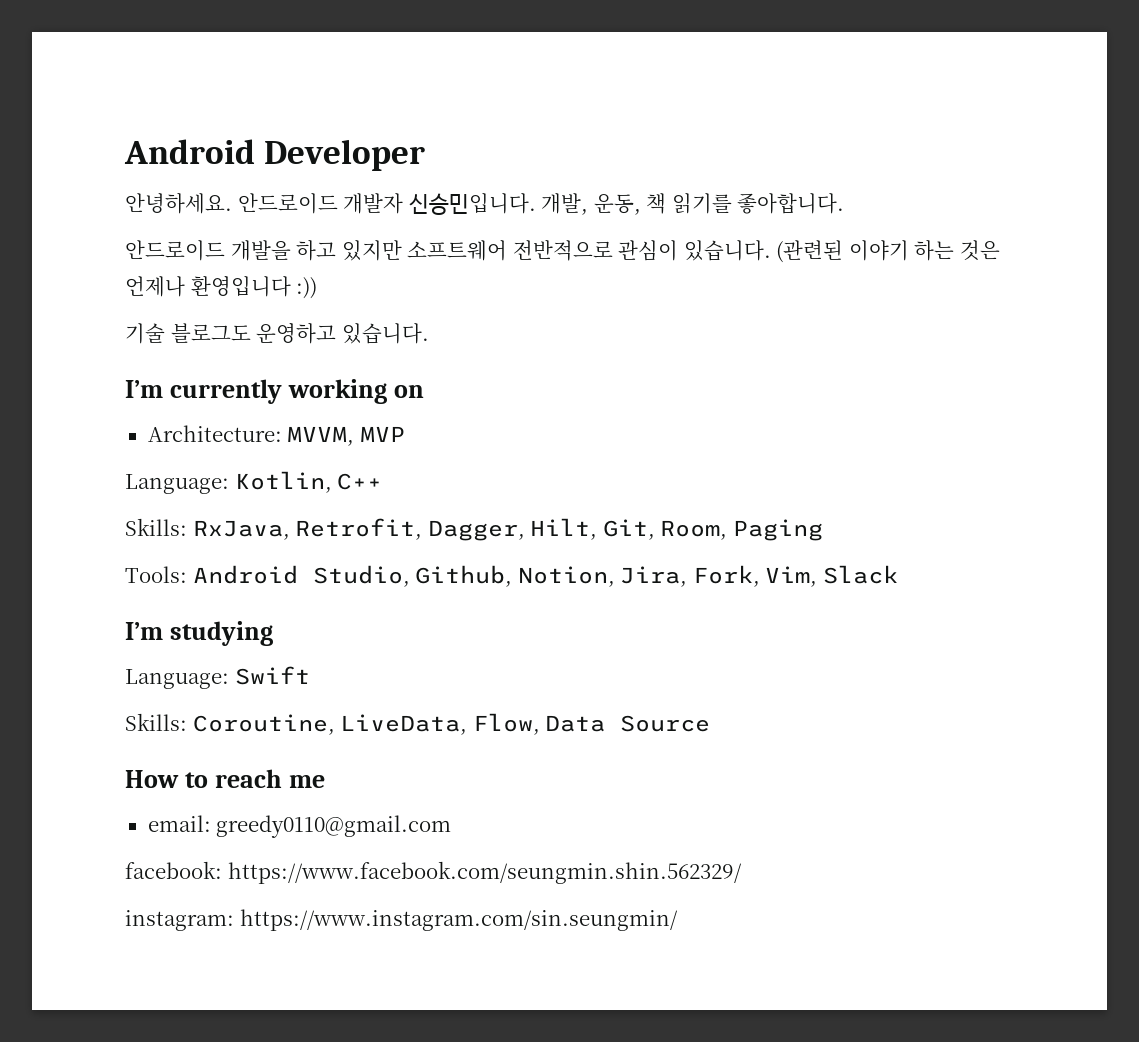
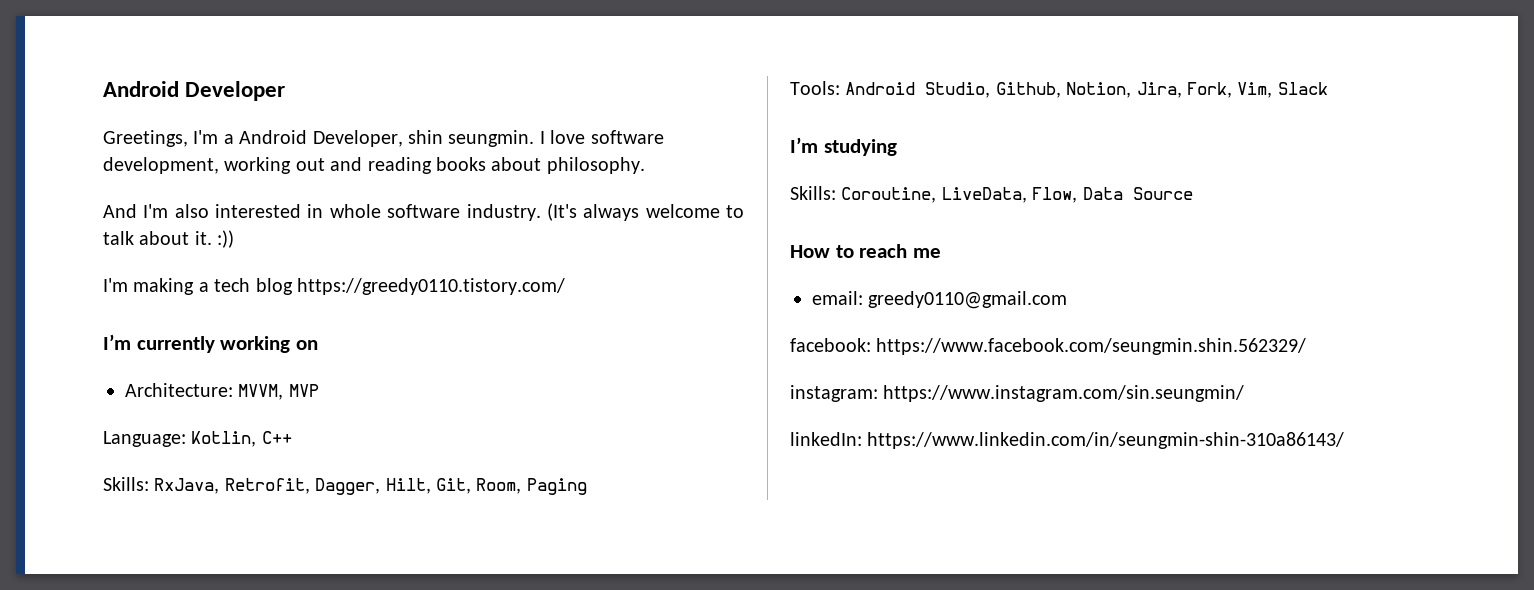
- 안녕하세요. 안드로이드 개발자 신승민입니다. 개발, 운동, 책 읽기를 좋아합니다.
- 안드로이드 개발을 하고 있지만 소프트웨어 전반적으로 관심이 있습니다. (관련된 이야기 하는 것은 언제나 환영입니다 :))
- 기술 블로그도 운영하고 있습니다.
+ Greetings, I'm a Android Developer, shin seungmin. I love software development, working out and reading books about philosophy.
+ And I'm also interested in whole software industry. (It's always welcome to talk about it. :))
+ I'm making a tech blog https://greedy0110.tistory.com/
- Language: Swift
+ linkedIn: https://www.linkedin.com/in/seungmin-shin-310a86143/

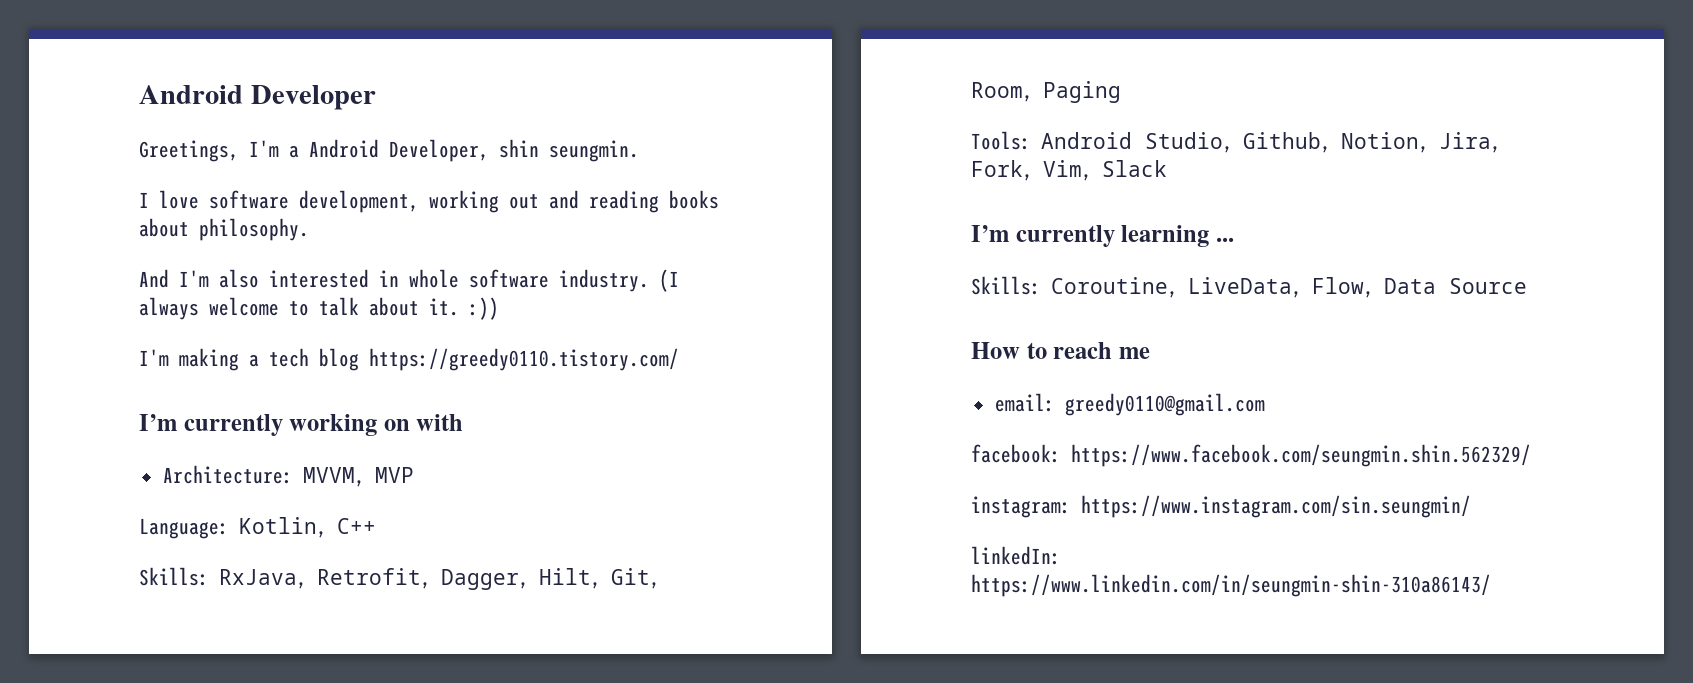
- Greetings, I'm a Android Developer, shin seungmin. I love software development, working out and reading books about philosophy.
+ Greetings, I'm a Android Developer, shin seungmin.
+ I love software development, working out and reading books about philosophy.
- (It's always welcome to talk about it. :))
+ (I always welcome to talk about it. :))
- I’m currently working on
+ I’m currently working on with
- I’m studying
+ I’m currently learning ...

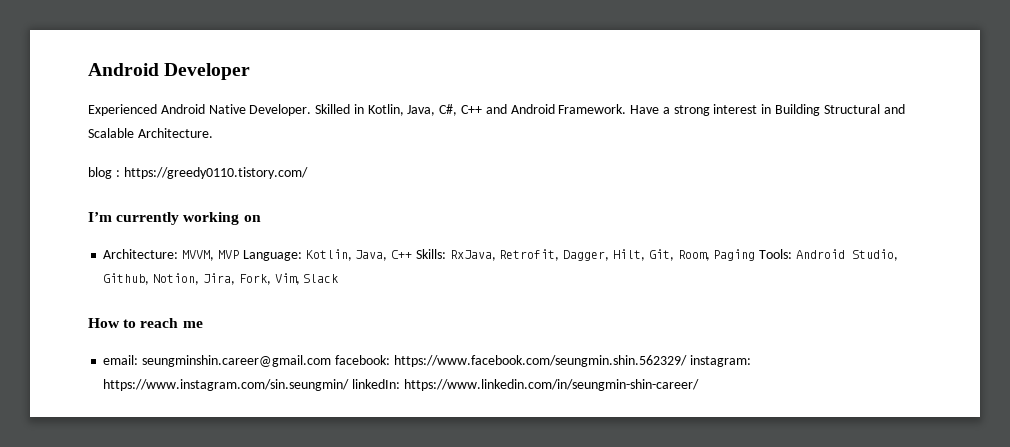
- Greetings, I'm a Android Developer, shin seungmin.
- I love software development, working out and reading books about philosophy.
- And I'm also interested in whole software industry. (I always welcome to talk about it. :))
- I'm making a tech blog https://greedy0110.tistory.com/
+ Experienced Android Native Developer. Skilled in Kotlin, Java, C#, C++ and Android Framework. Have a strong interest in Building Structural and Scalable Architecture.
+ blog : https://greedy0110.tistory.com/
- I’m currently working on with
+ I’m currently working on
- Architecture: MVVM, MVP
- Language: Kotlin, C++
- Skills: RxJava, Retrofit, Dagger, Hilt, Git, Room, Paging
- Tools: Android Studio, Github, Notion, Jira, Fork, Vim, Slack
+ Architecture: MVVM, MVP Language: Kotlin, Java, C++ Skills: RxJava, Retrofit, Dagger, Hilt, Git, Room, Paging Tools: Android Studio, Github, Notion, Jira, Fork, Vim, Slack
- I’m currently learning ...
- Skills: Coroutine, LiveData, Flow, Data Source
- email: greedy0110@gmail.com
- facebook: https://www.facebook.com/seungmin.shin.562329/
- instagram: https://www.instagram.com/sin.seungmin/
- linkedIn: https://www.linkedin.com/in/seungmin-shin-310a86143/
+ email: seungminshin.career@gmail.com facebook: https://www.facebook.com/seungmin.shin.562329/ instagram: https://www.instagram.com/sin.seungmin/ linkedIn: https://www.linkedin.com/in/seungmin-shin-career/

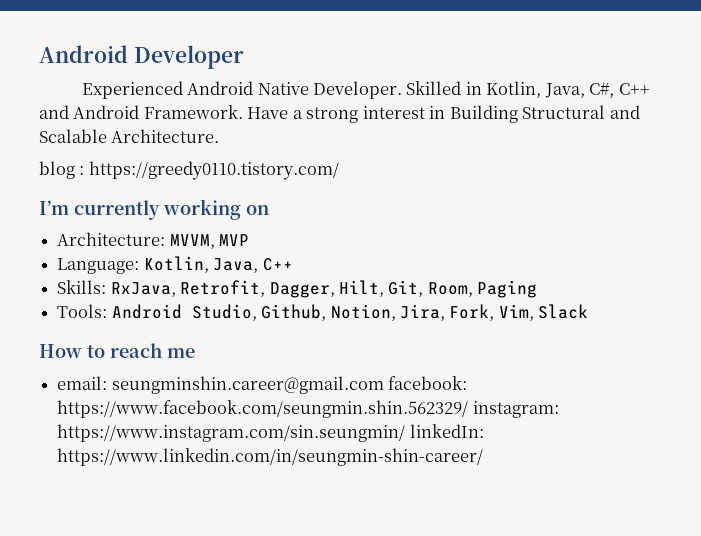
- Architecture: MVVM, MVP Language: Kotlin, Java, C++ Skills: RxJava, Retrofit, Dagger, Hilt, Git, Room, Paging Tools: Android Studio, Github, Notion, Jira, Fork, Vim, Slack
+ Architecture: MVVM, MVP
+ Language: Kotlin, Java, C++
+ Skills: RxJava, Retrofit, Dagger, Hilt, Git, Room, Paging
+ Tools: Android Studio, Github, Notion, Jira, Fork, Vim, Slack

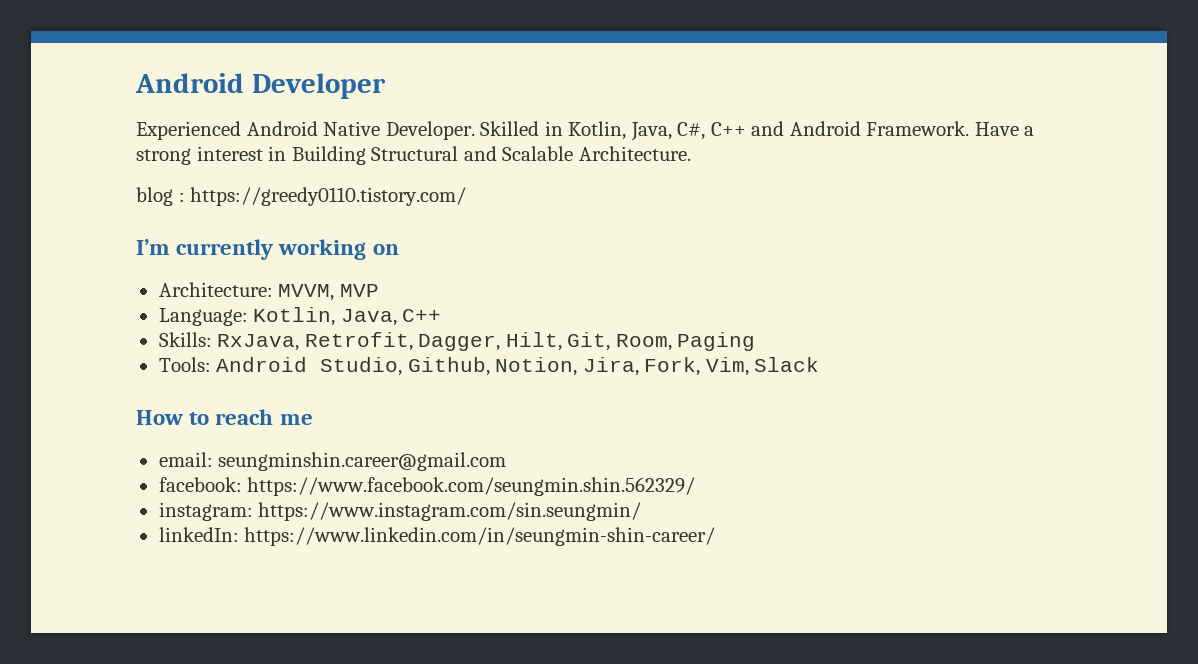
- email: seungminshin.career@gmail.com facebook: https://www.facebook.com/seungmin.shin.562329/ instagram: https://www.instagram.com/sin.seungmin/ linkedIn: https://www.linkedin.com/in/seungmin-shin-career/
+ email: seungminshin.career@gmail.com
+ facebook: https://www.facebook.com/seungmin.shin.562329/
+ instagram: https://www.instagram.com/sin.seungmin/
+ linkedIn: https://www.linkedin.com/in/seungmin-shin-career/

